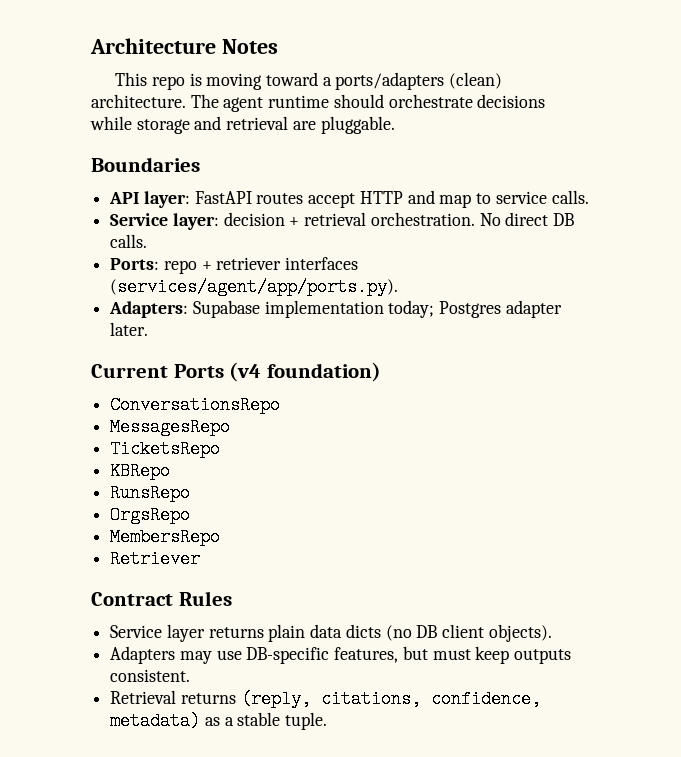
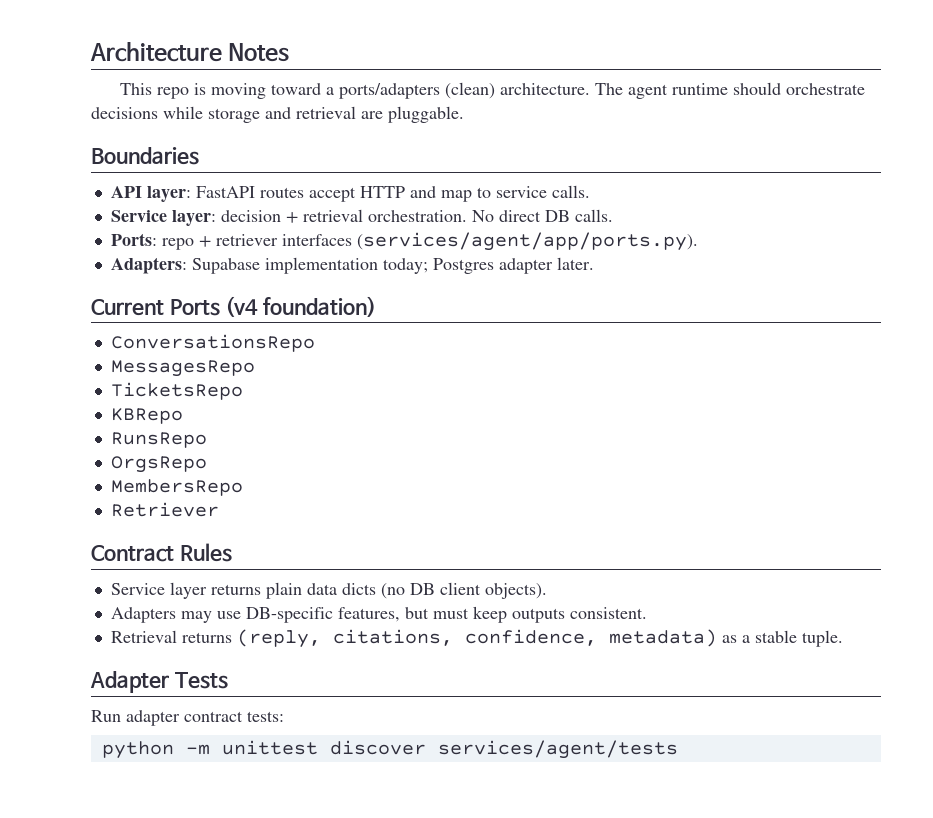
+ Adapter Tests
+ Run adapter contract tests:
+ python -m unittest discover services/agent/tests

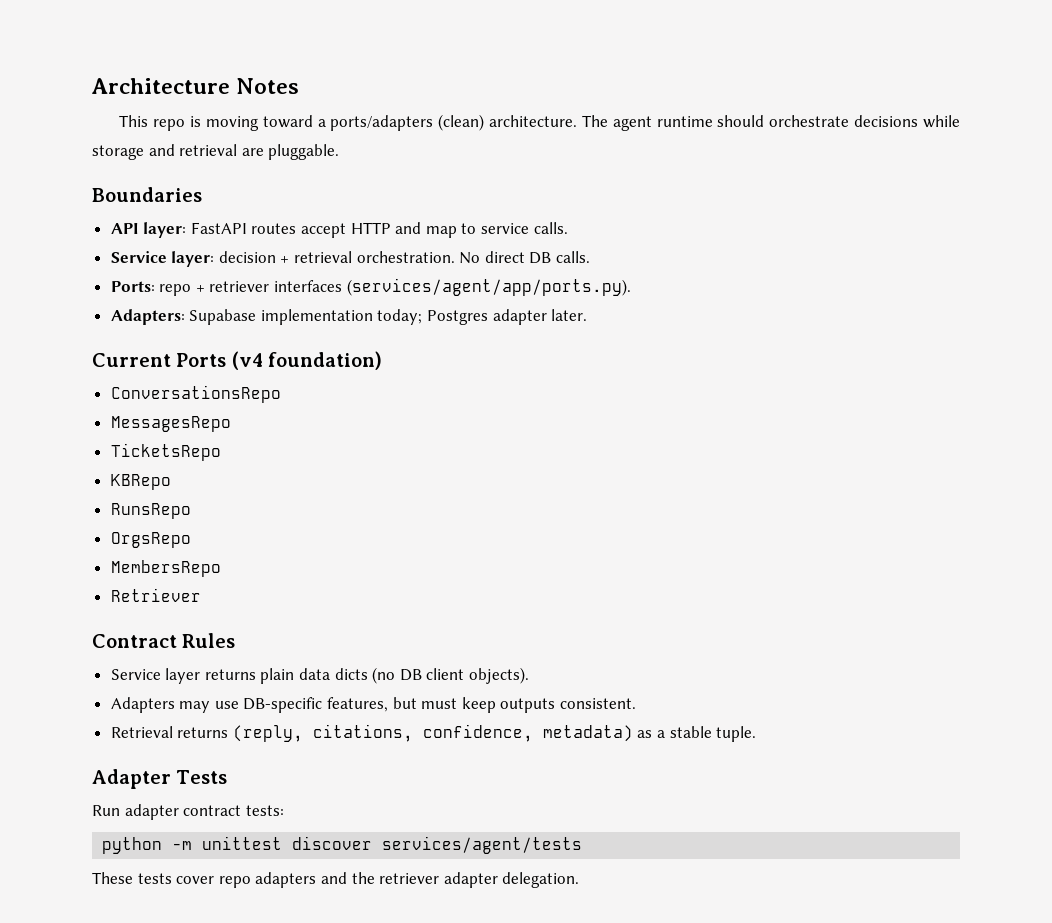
+ These tests cover repo adapters and the retriever adapter delegation.

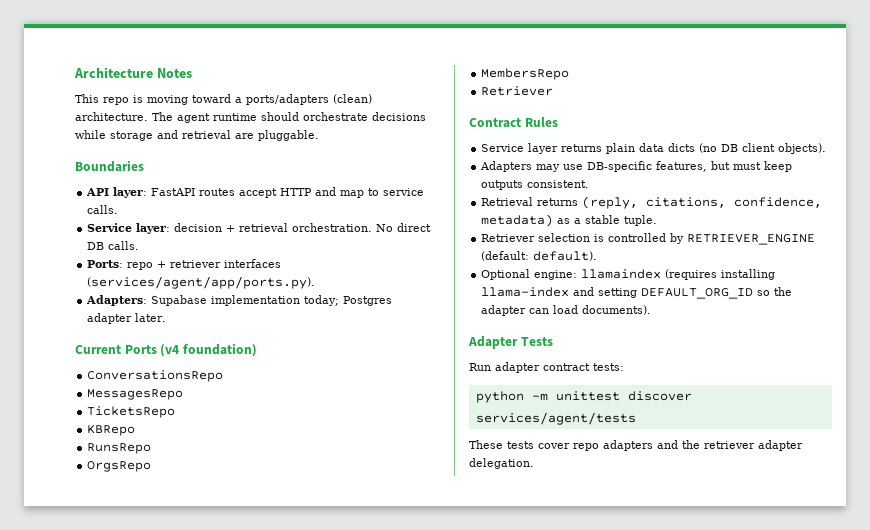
+ Retriever selection is controlled by RETRIEVER_ENGINE (default: default).
+ Optional engine: llamaindex (requires installing llama-index and setting DEFAULT_ORG_ID so the adapter can load documents).

